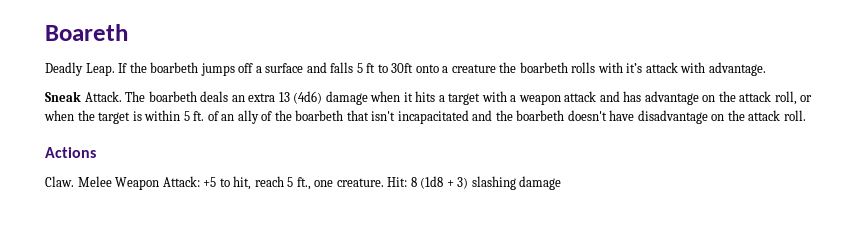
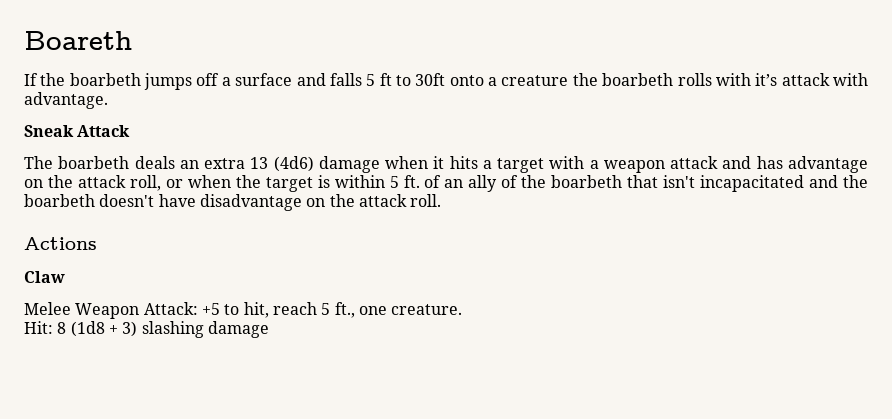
- Deadly Leap.
- Sneak Attack. The boarbeth deals an extra 13 (4d6) damage when it hits a target with a weapon attack and has advantage on the attack roll, or when the target is within 5 ft. of an ally of the boarbeth that isn't incapacitated and the boarbeth doesn't have disadvantage on the attack roll.
+ Sneak Attack
+ The boarbeth deals an extra 13 (4d6) damage when it hits a target with a weapon attack and has advantage on the attack roll, or when the target is within 5 ft. of an ally of the boarbeth that isn't incapacitated and the boarbeth doesn't have disadvantage on the attack roll.
- Claw. Melee Weapon Attack: +5 to hit, reach 5 ft., one creature. Hit: 8 (1d8 + 3) slashing damage
+ Claw
+ Melee Weapon Attack: +5 to hit, reach 5 ft., one creature.
+ Hit: 8 (1d8 + 3) slashing damage

